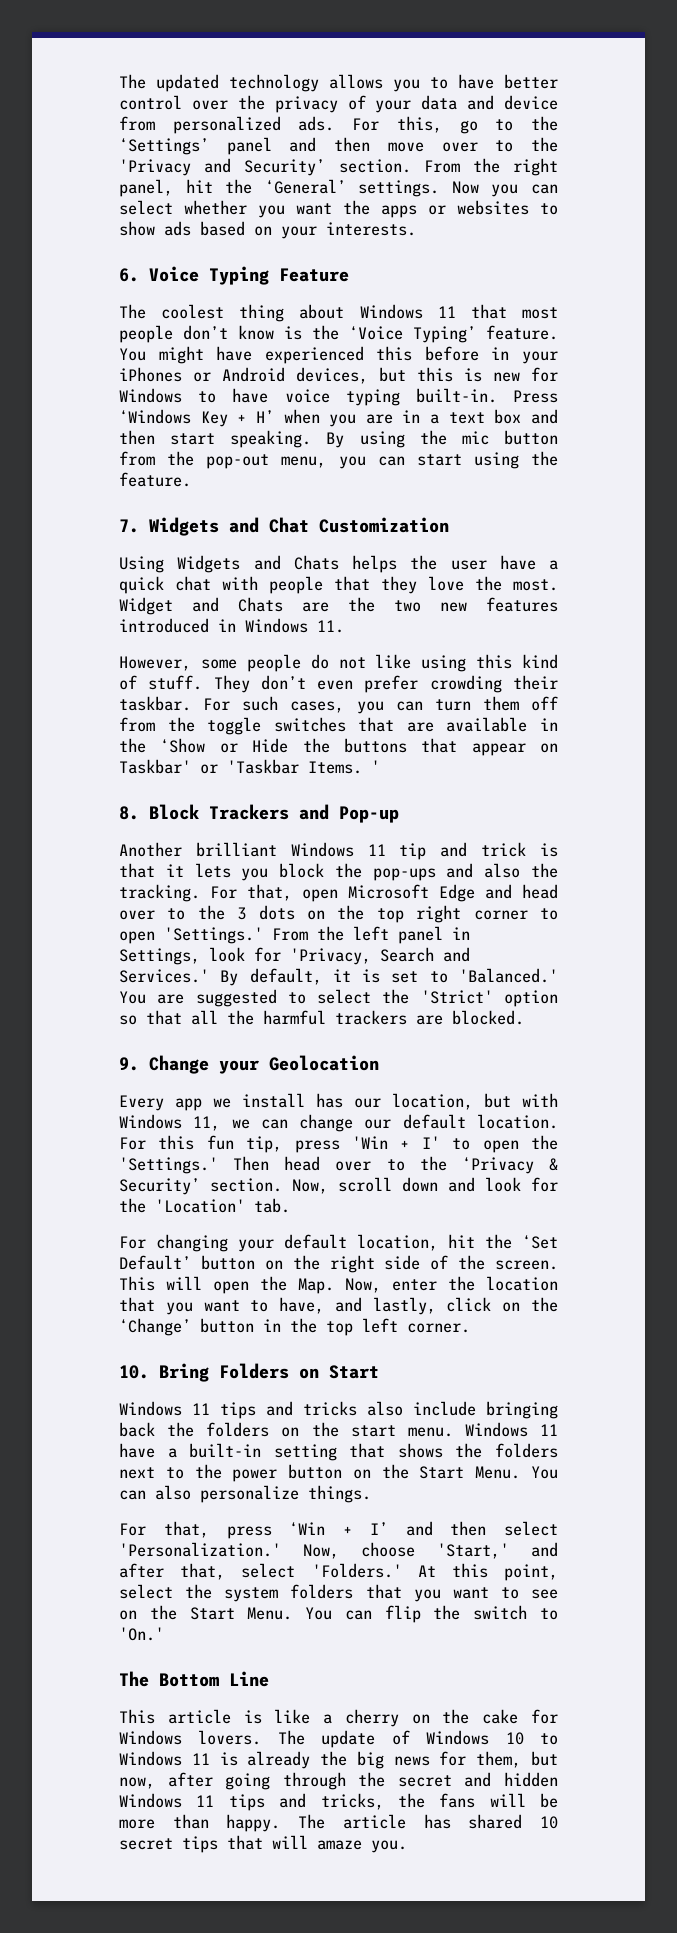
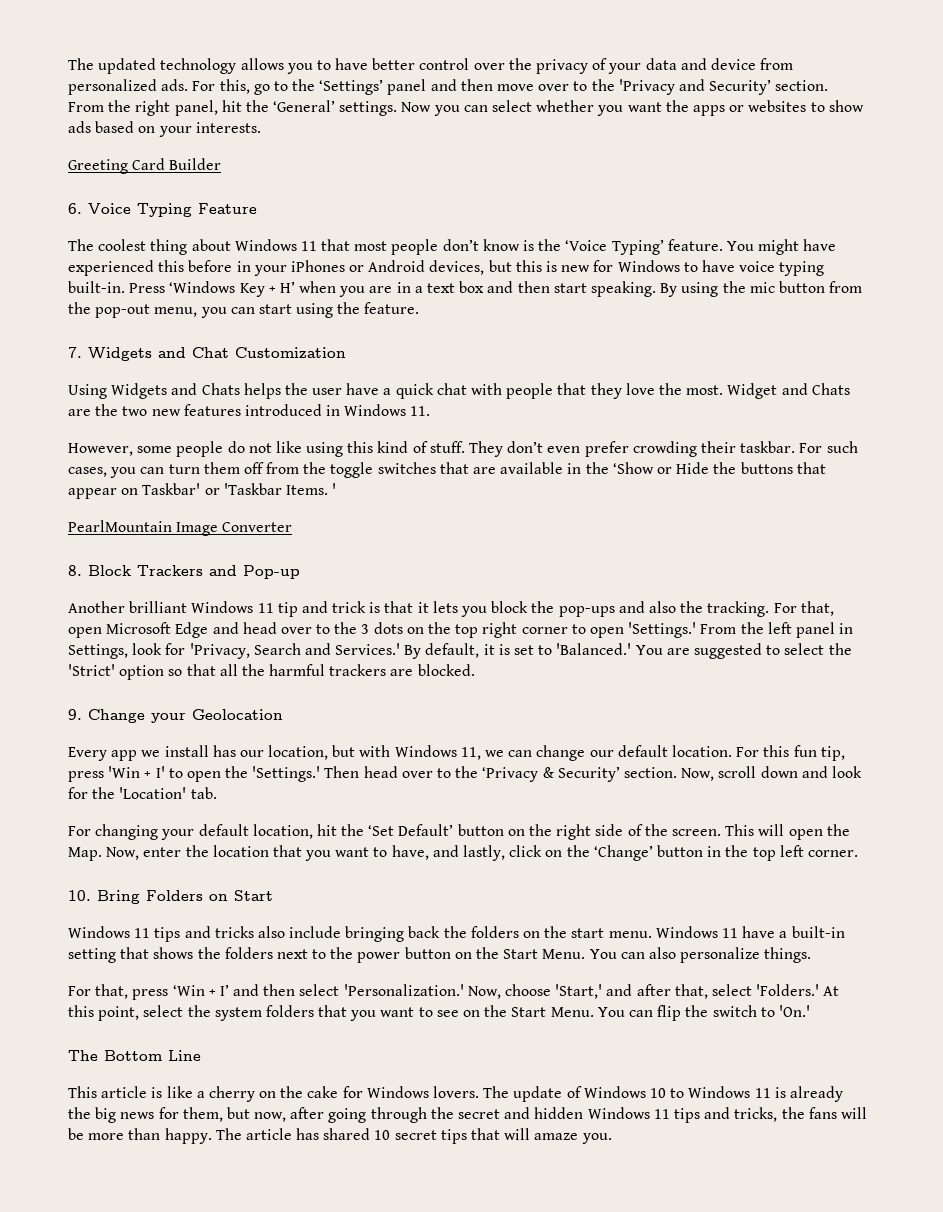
+ Greeting Card Builder
+ PearlMountain Image Converter

